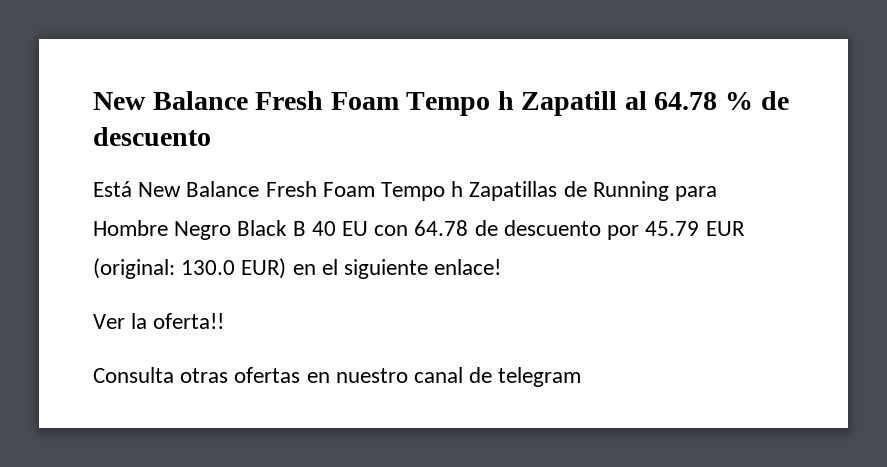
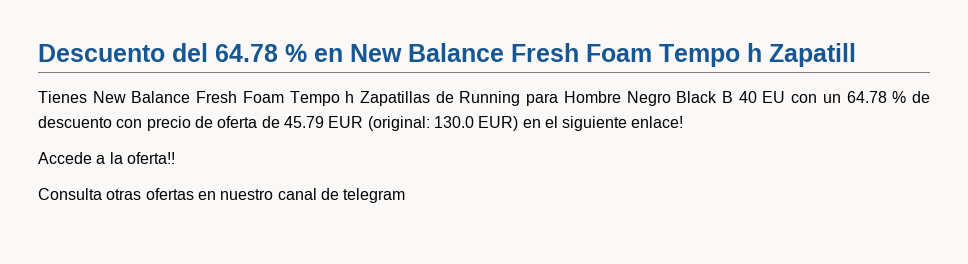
- New Balance Fresh Foam Tempo h Zapatill al 64.78 % de descuento
- Está New Balance Fresh Foam Tempo h Zapatillas de Running para Hombre Negro Black B 40 EU con 64.78 de descuento por 45.79 EUR (original: 130.0 EUR) en el siguiente enlace!
+ Descuento del 64.78 % en New Balance Fresh Foam Tempo h Zapatill
+ Tienes New Balance Fresh Foam Tempo h Zapatillas de Running para Hombre Negro Black B 40 EU con un 64.78 % de descuento con precio de oferta de 45.79 EUR (original: 130.0 EUR) en el siguiente enlace!
- Ver la oferta!!
+ Accede a la oferta!!

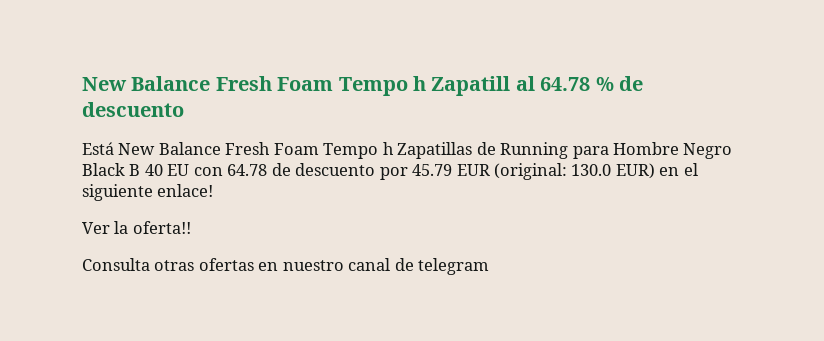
- Descuento del 64.78 % en New Balance Fresh Foam Tempo h Zapatill
- Tienes New Balance Fresh Foam Tempo h Zapatillas de Running para Hombre Negro Black B 40 EU con un 64.78 % de descuento con precio de oferta de 45.79 EUR (original: 130.0 EUR) en el siguiente enlace!
+ New Balance Fresh Foam Tempo h Zapatill al 64.78 % de descuento
+ Está New Balance Fresh Foam Tempo h Zapatillas de Running para Hombre Negro Black B 40 EU con 64.78 de descuento por 45.79 EUR (original: 130.0 EUR) en el siguiente enlace!
- Accede a la oferta!!
+ Ver la oferta!!

